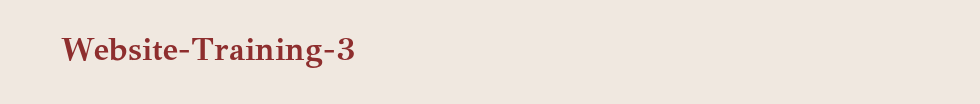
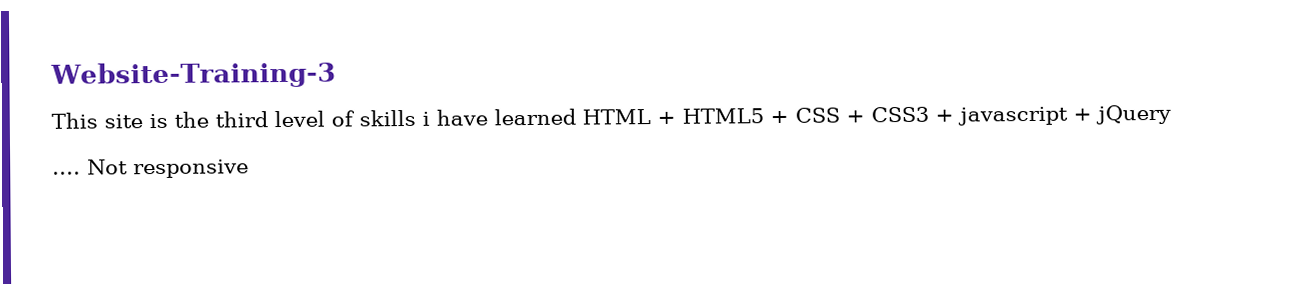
+ This site is the third level of skills i have learned HTML + HTML5 + CSS + CSS3 + javascript + jQuery
+ .... Not responsive

